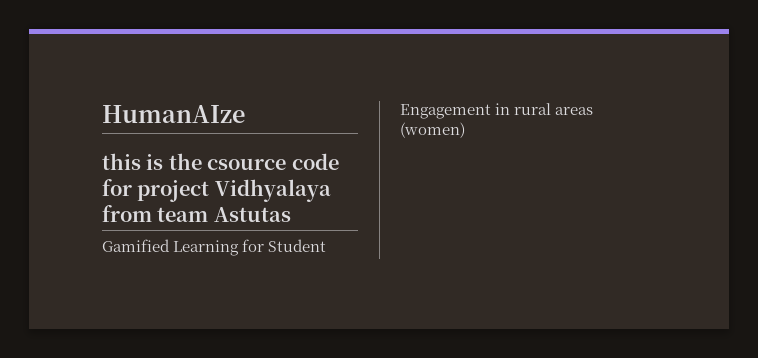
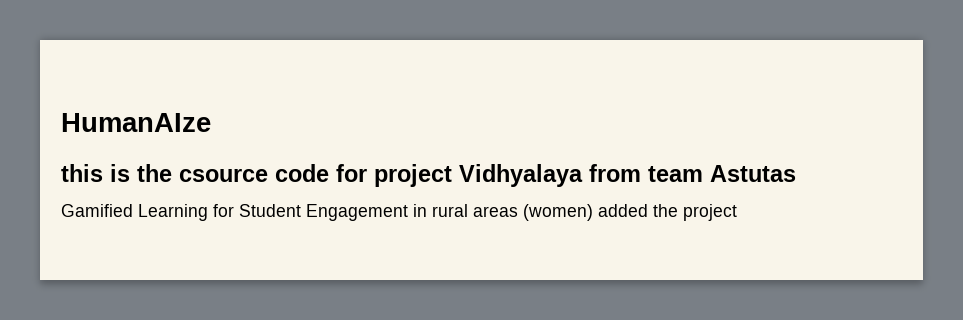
- Gamified Learning for Student Engagement in rural areas (women)
+ Gamified Learning for Student Engagement in rural areas (women) added the project

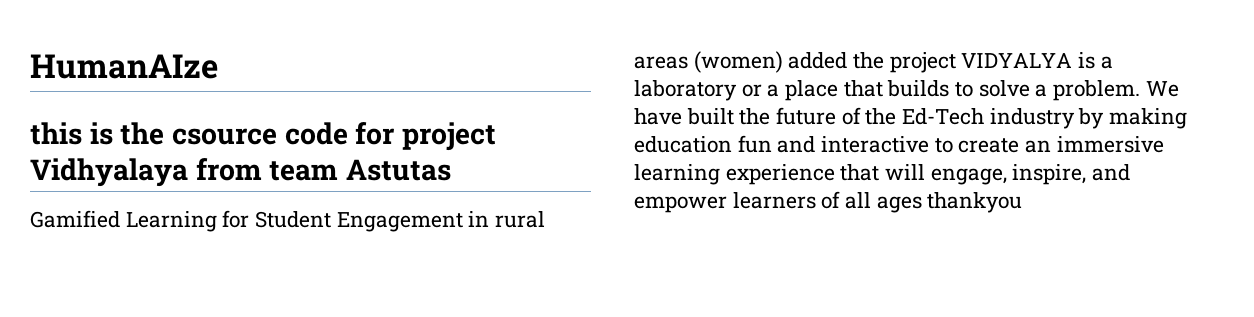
- Gamified Learning for Student Engagement in rural areas (women) added the project
+ Gamified Learning for Student Engagement in rural areas (women) added the project VIDYALYA is a laboratory or a place that builds to solve a problem. We have built the future of the Ed-Tech industry by making education fun and interactive to create an immersive learning experience that will engage, inspire, and empower learners of all ages thankyou

